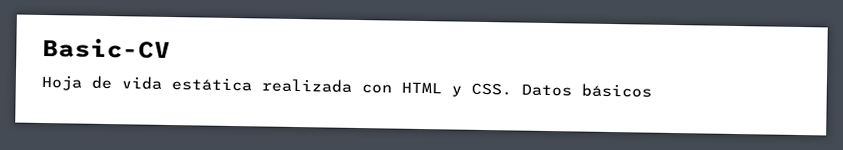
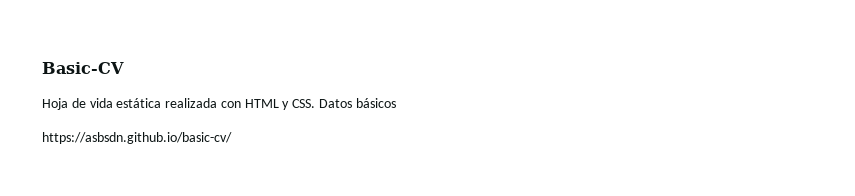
+ https://asbsdn.github.io/basic-cv/

